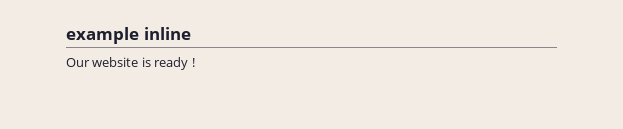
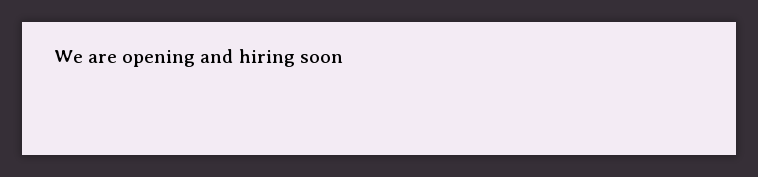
- example inline
- Our website is ready !
+ We are opening and hiring soon

